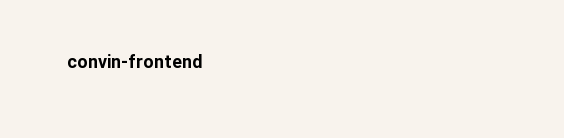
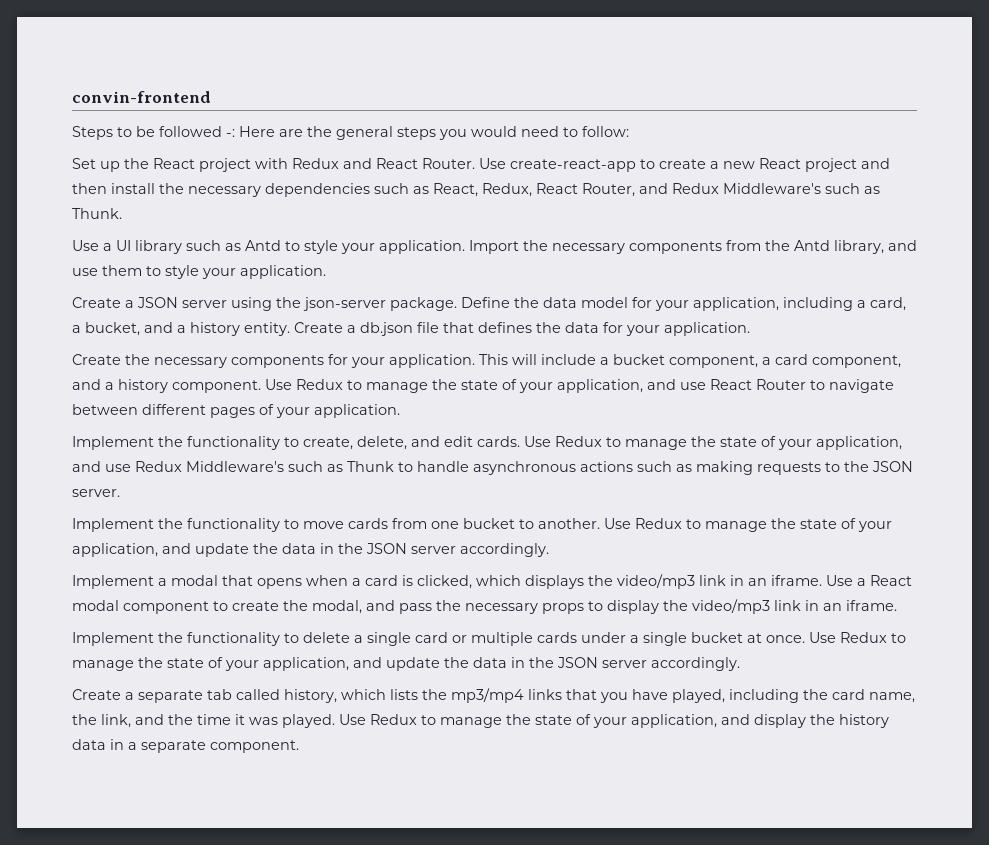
+ Steps to be followed -: Here are the general steps you would need to follow:
+ Set up the React project with Redux and React Router. Use create-react-app to create a new React project and then install the necessary dependencies such as React, Redux, React Router, and Redux Middleware's such as Thunk.
+ Use a UI library such as Antd to style your application. Import the necessary components from the Antd library, and use them to style your application.
+ Create a JSON server using the json-server package. Define the data model for your application, including a card, a bucket, and a history entity. Create a db.json file that defines the data for your application.
+ Create the necessary components for your application. This will include a bucket component, a card component, and a history component. Use Redux to manage the state of your application, and use React Router to navigate between different pages of your application.
+ Implement the functionality to create, delete, and edit cards. Use Redux to manage the state of your application, and use Redux Middleware's such as Thunk to handle asynchronous actions such as making requests to the JSON server.
+ Implement the functionality to move cards from one bucket to another. Use Redux to manage the state of your application, and update the data in the JSON server accordingly.
+ Implement a modal that opens when a card is clicked, which displays the video/mp3 link in an iframe. Use a React modal component to create the modal, and pass the necessary props to display the video/mp3 link in an iframe.
+ Implement the functionality to delete a single card or multiple cards under a single bucket at once. Use Redux to manage the state of your application, and update the data in the JSON server accordingly.
+ Create a separate tab called history, which lists the mp3/mp4 links that you have played, including the card name, the link, and the time it was played. Use Redux to manage the state of your application, and display the history data in a separate component.

